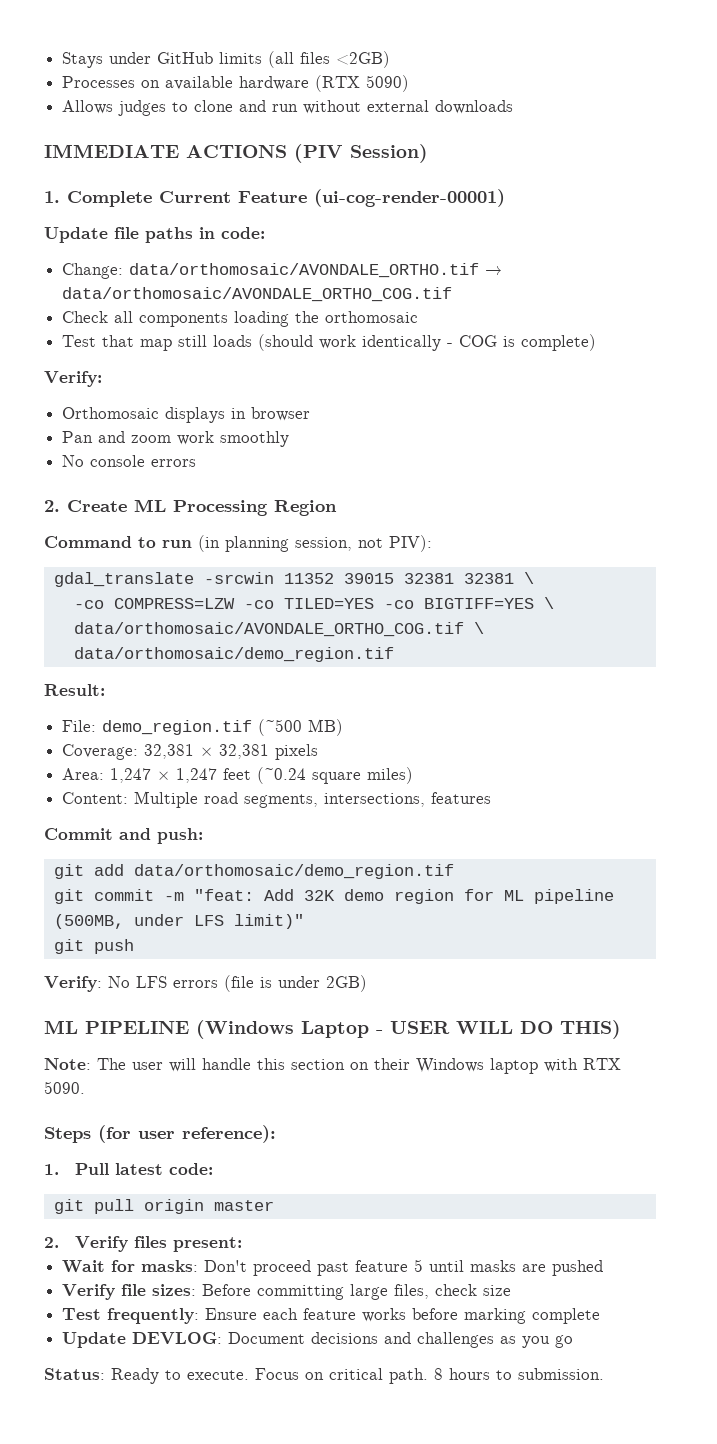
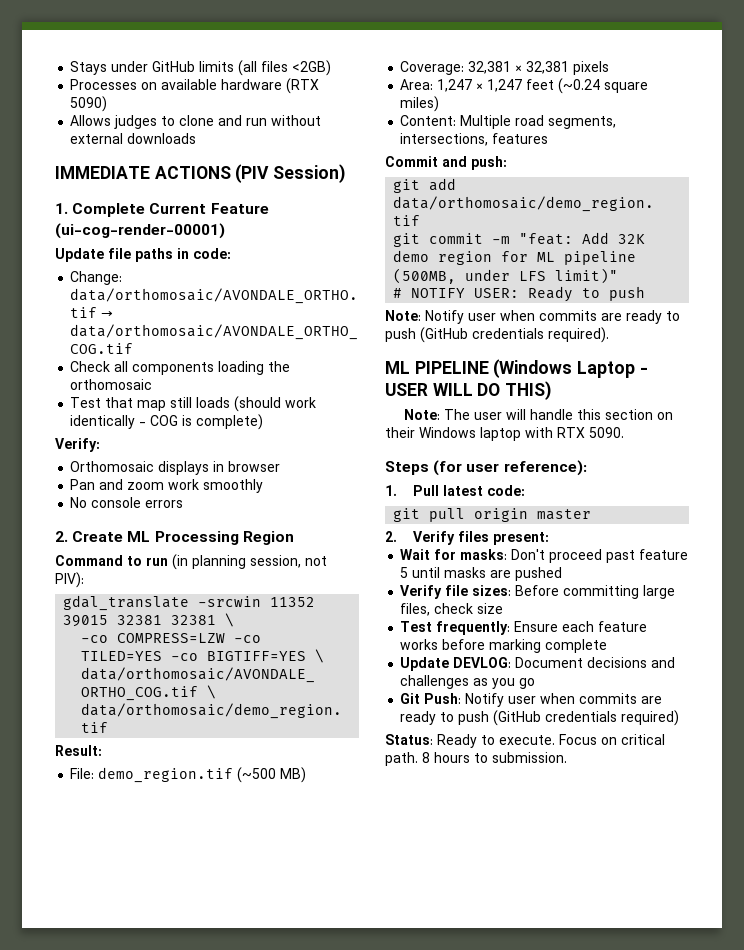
- git push
- Verify: No LFS errors (file is under 2GB)
+ # NOTIFY USER: Ready to push
+ Note: Notify user when commits are ready to push (GitHub credentials required).
+ Git Push: Notify user when commits are ready to push (GitHub credentials required)

